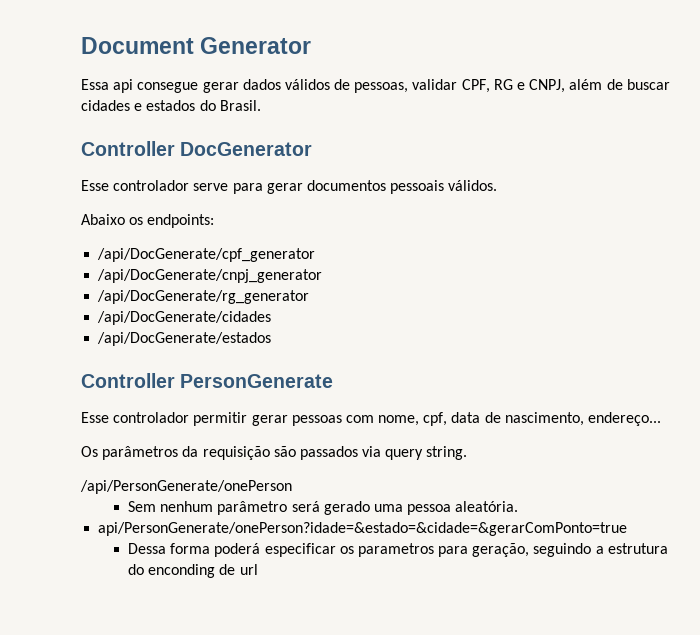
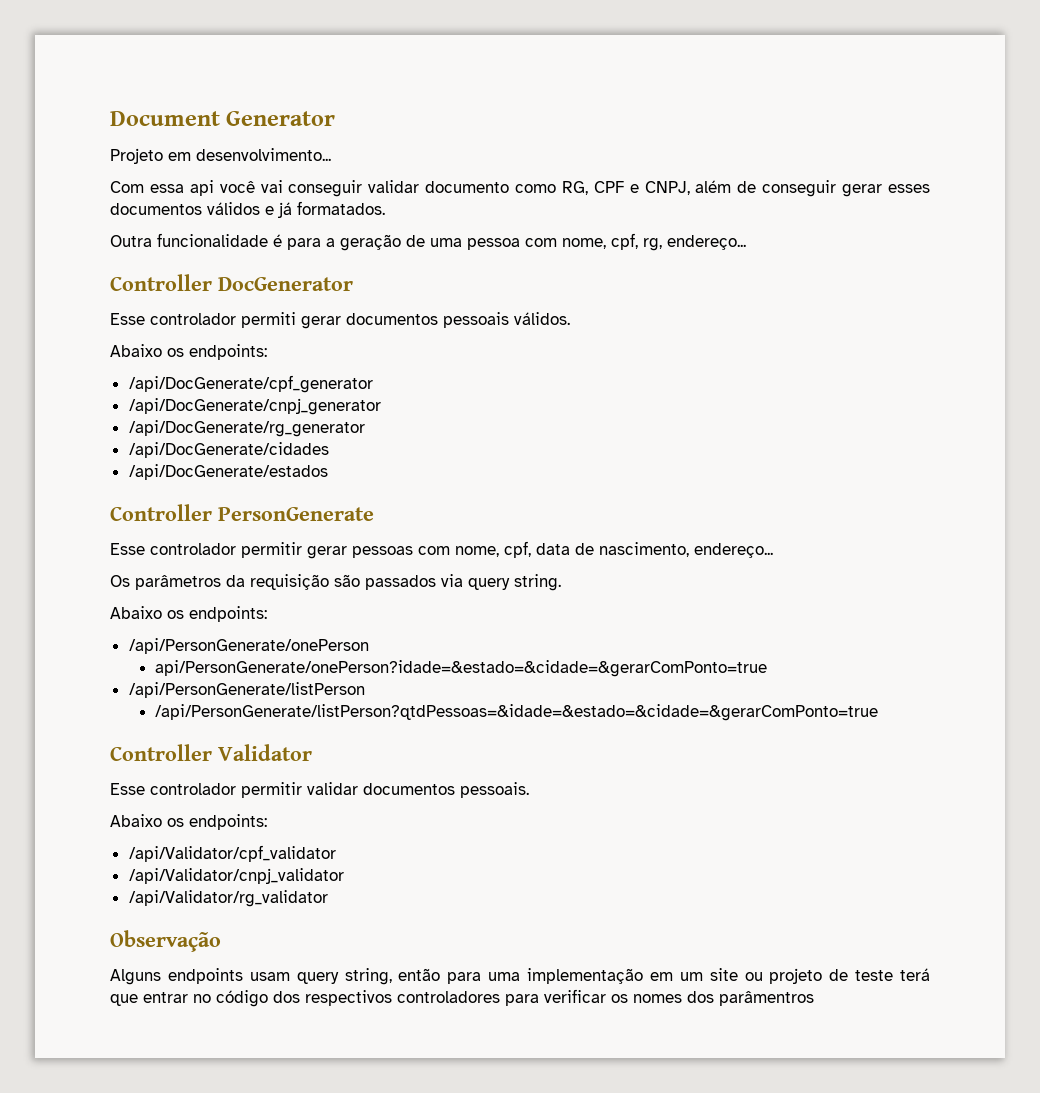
- Essa api consegue gerar dados válidos de pessoas, validar CPF, RG e CNPJ, além de buscar cidades e estados do Brasil.
+ Projeto em desenvolvimento...
+ Com essa api você vai conseguir validar documento como RG, CPF e CNPJ, além de conseguir gerar esses documentos válidos e já formatados.
+ Outra funcionalidade é para a geração de uma pessoa com nome, cpf, rg, endereço...
- Esse controlador serve para gerar documentos pessoais válidos.
+ Esse controlador permiti gerar documentos pessoais válidos.
  Os parâmetros da requisição são passados via query string.
+ Abaixo os endpoints:
  /api/PersonGenerate/onePerson
- Sem nenhum parâmetro será gerado uma pessoa aleatória.
  api/PersonGenerate/onePerson?idade=&estado=&cidade=&gerarComPonto=true
- Dessa forma poderá especificar os parametros para geração, seguindo a estrutura do enconding de url
+ /api/PersonGenerate/listPerson
+ /api/PersonGenerate/listPerson?qtdPessoas=&idade=&estado=&cidade=&gerarComPonto=true
+ Controller Validator
+ Esse controlador permitir validar documentos pessoais.
+ Abaixo os endpoints:
+ /api/Validator/cpf_validator
+ /api/Validator/cnpj_validator
+ /api/Validator/rg_validator
+ Observação
+ Alguns endpoints usam query string, então para uma implementação em um site ou projeto de teste terá que entrar no código dos respectivos controladores para verificar os nomes dos parâmentros

